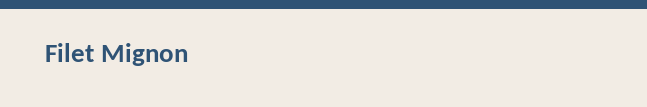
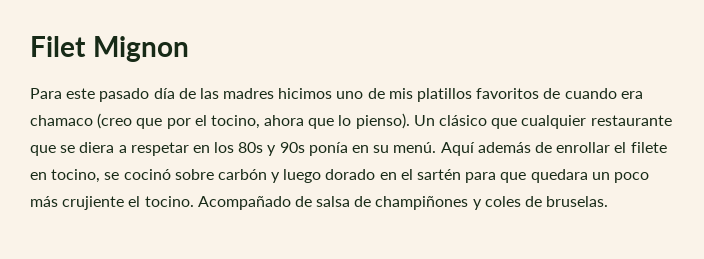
+ Para este pasado día de las madres hicimos uno de mis platillos favoritos de cuando era chamaco (creo que por el tocino, ahora que lo pienso). Un clásico que cualquier restaurante que se diera a respetar en los 80s y 90s ponía en su menú. Aquí además de enrollar el filete en tocino, se cocinó sobre carbón y luego dorado en el sartén para que quedara un poco más crujiente el tocino. Acompañado de salsa de champiñones y coles de bruselas.

